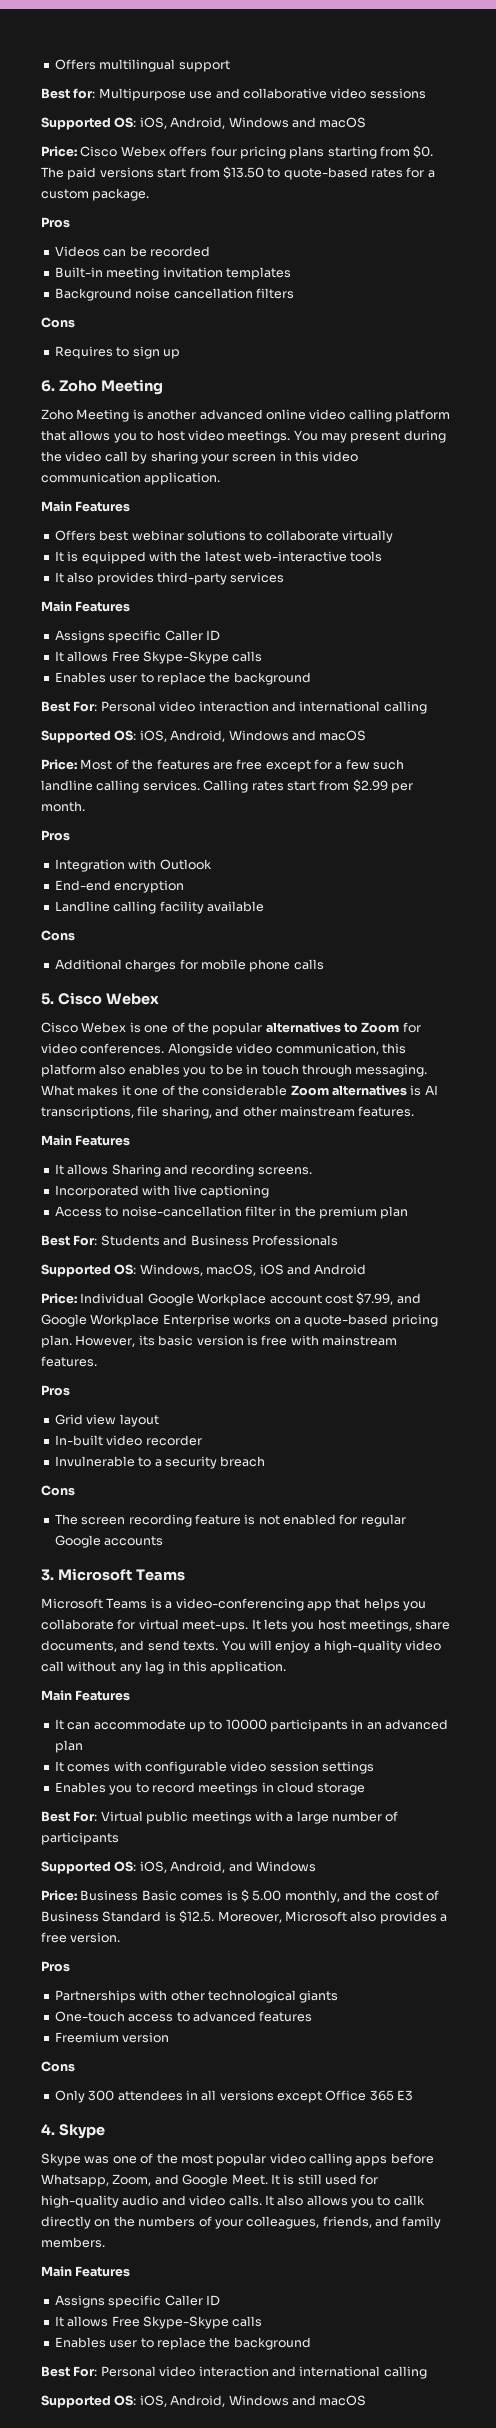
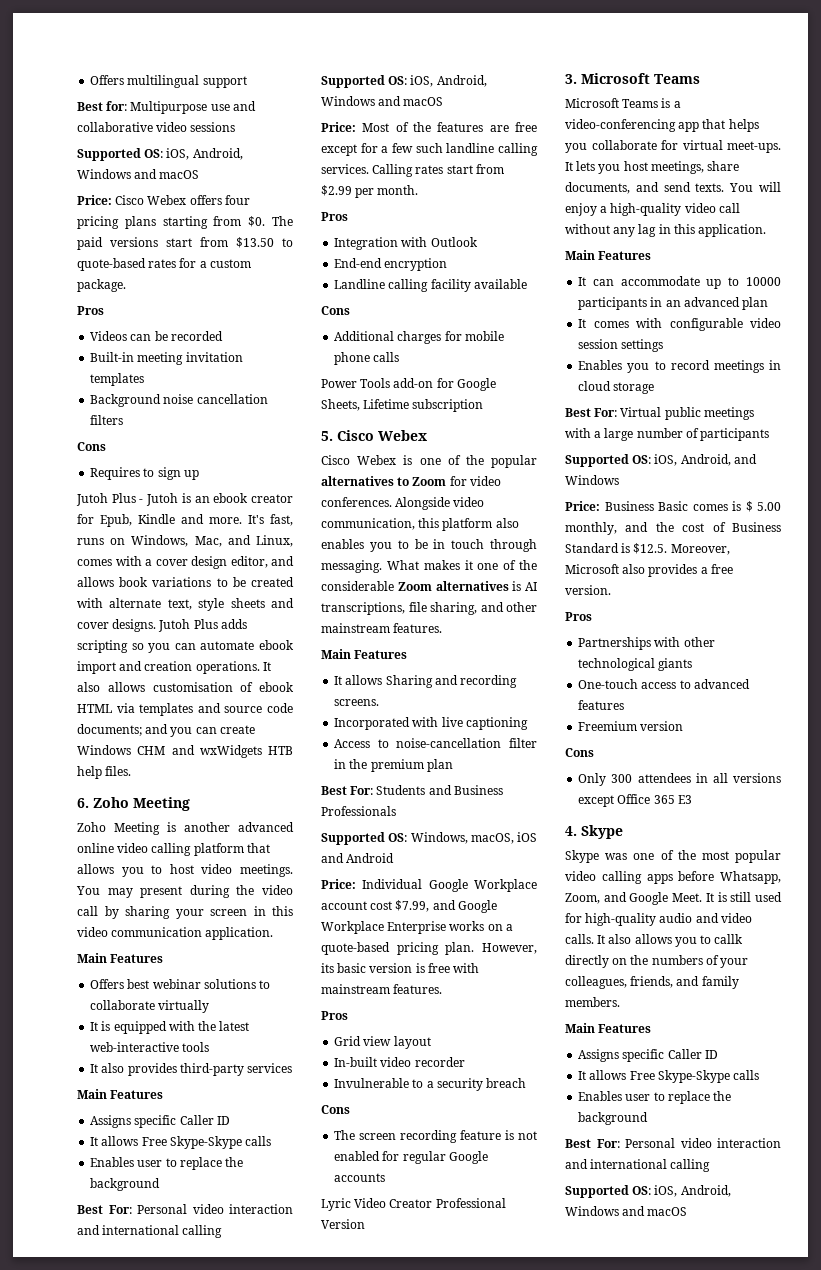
+ Jutoh Plus - Jutoh is an ebook creator for Epub, Kindle and more. It's fast, runs on Windows, Mac, and Linux, comes with a cover design editor, and allows book variations to be created with alternate text, style sheets and cover designs. Jutoh Plus adds scripting so you can automate ebook import and creation operations. It also allows customisation of ebook HTML via templates and source code documents; and you can create Windows CHM and wxWidgets HTB help files.
+ Power Tools add-on for Google Sheets, Lifetime subscription
+ Lyric Video Creator Professional Version

